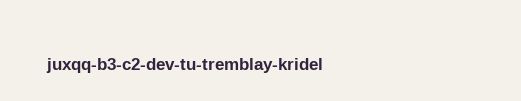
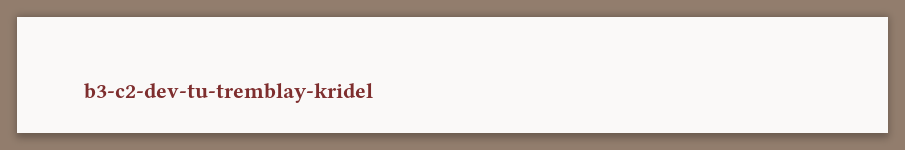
- juxqq-b3-c2-dev-tu-tremblay-kridel
+ b3-c2-dev-tu-tremblay-kridel

